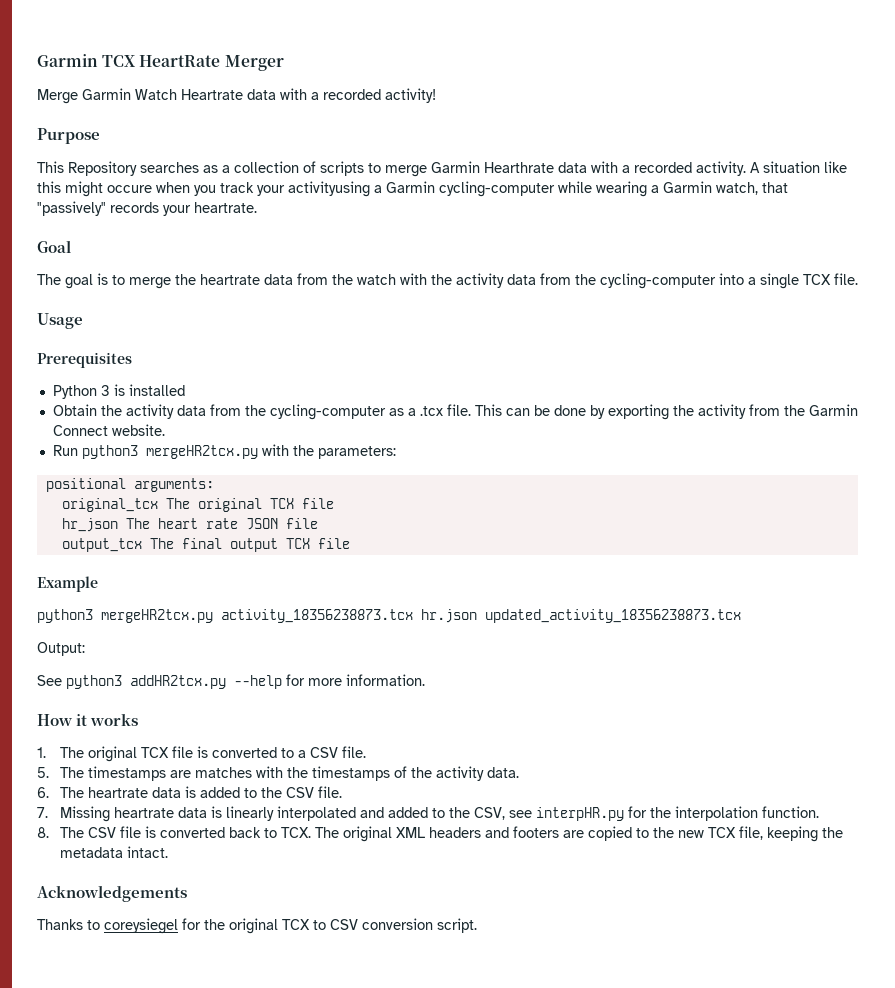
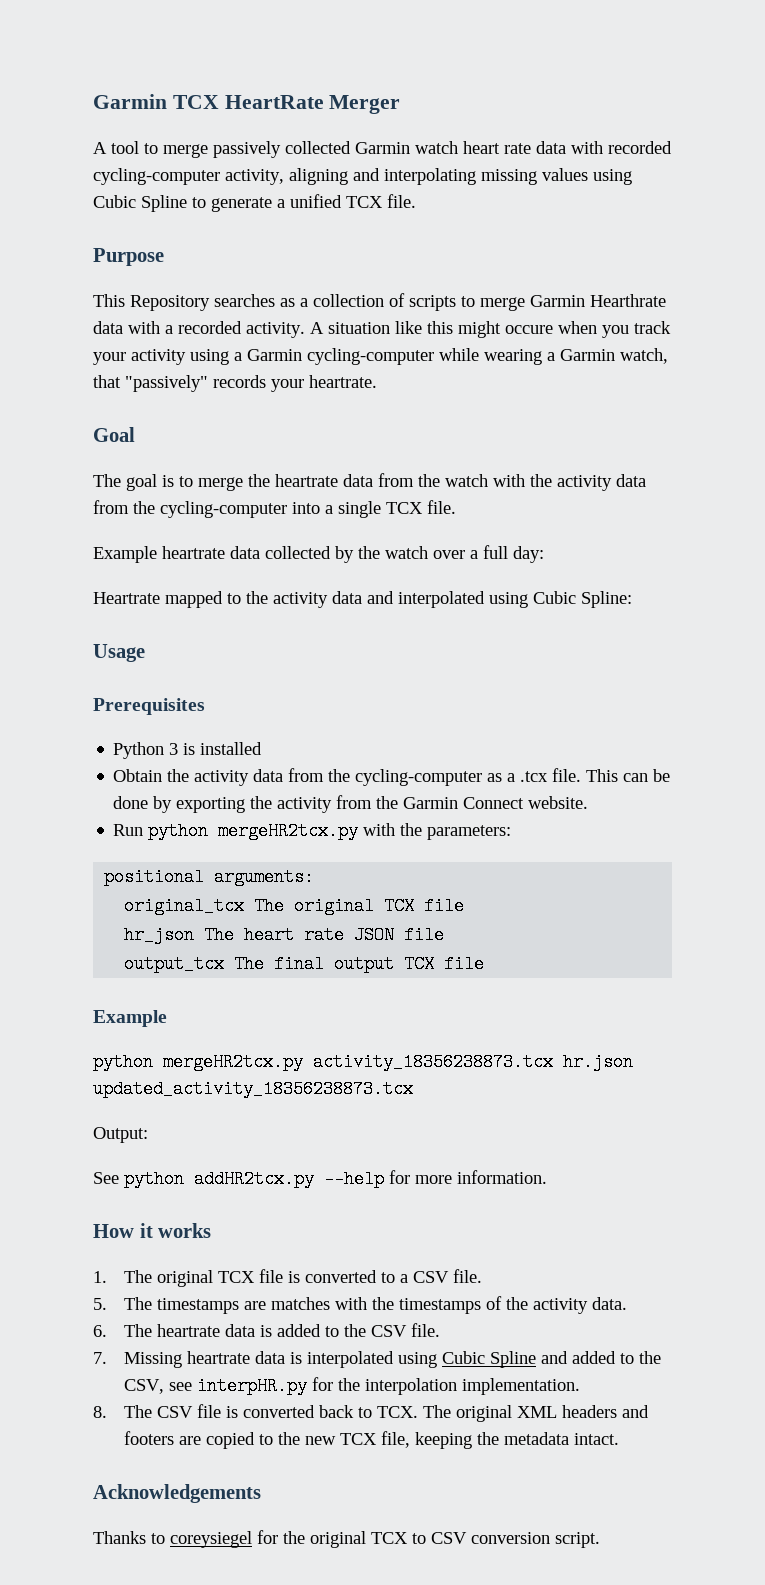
- Merge Garmin Watch Heartrate data with a recorded activity!
+ A tool to merge passively collected Garmin watch heart rate data with recorded cycling-computer activity, aligning and interpolating missing values using Cubic Spline to generate a unified TCX file.
- A situation like this might occure when you track your activityusing a Garmin cycling-computer while wearing a Garmin watch, that "passively" records your heartrate.
+ A situation like this might occure when you track your activity using a Garmin cycling-computer while wearing a Garmin watch, that "passively" records your heartrate.
+ Example heartrate data collected by the watch over a full day:
+ Heartrate mapped to the activity data and interpolated using Cubic Spline:
- Run python3 mergeHR2tcx.py with the parameters:
+ Run python mergeHR2tcx.py with the parameters:
- python3 mergeHR2tcx.py activity_18356238873.tcx hr.json updated_activity_18356238873.tcx
+ python mergeHR2tcx.py activity_18356238873.tcx hr.json updated_activity_18356238873.tcx
- See python3 addHR2tcx.py --help for more information.
+ See python addHR2tcx.py --help for more information.
- 7. Missing heartrate data is linearly interpolated and added to the CSV, see interpHR.py for the interpolation function.
+ 7. Missing heartrate data is interpolated using Cubic Spline and added to the CSV, see interpHR.py for the interpolation implementation.

